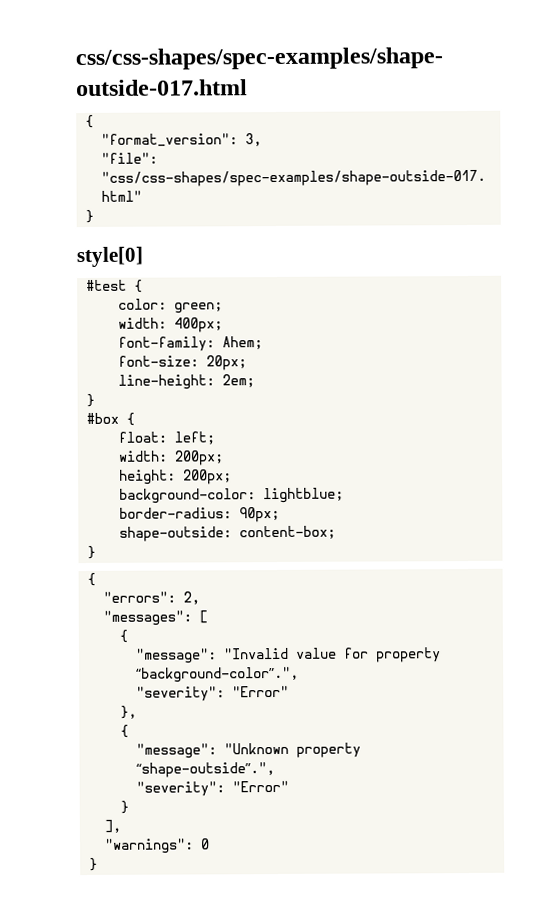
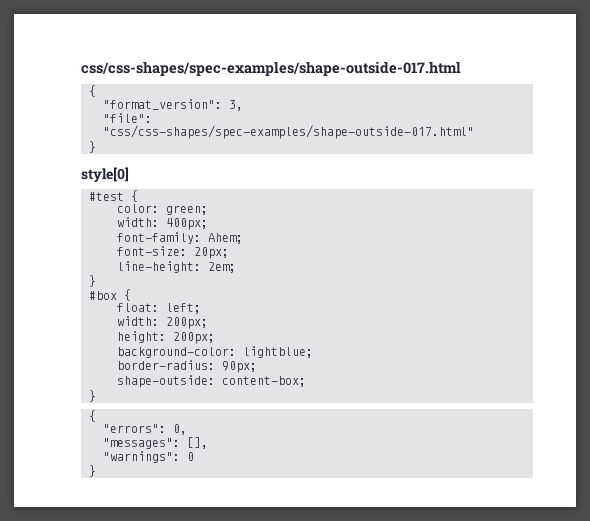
- "errors": 2,
+ "errors": 0,
- "messages": [
- {
- "message": "Invalid value for property “background-color”.",
- "severity": "Error"
- },
- {
- "message": "Unknown property “shape-outside”.",
- "severity": "Error"
- }
- ],
+ "messages": [],

